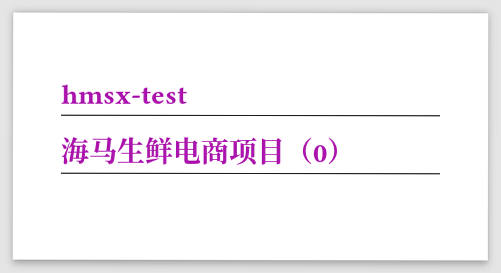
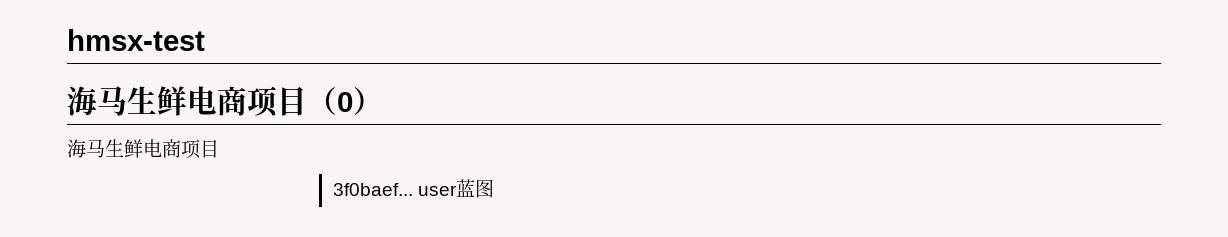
  海马生鲜电商项目（0）
+ 海马生鲜电商项目
+ 3f0baef... user蓝图

